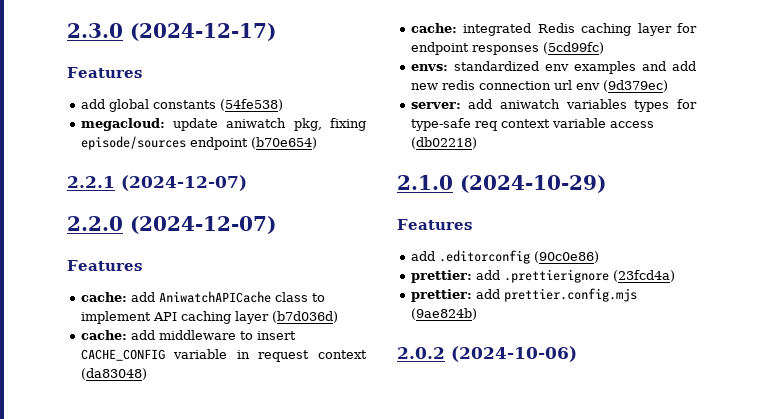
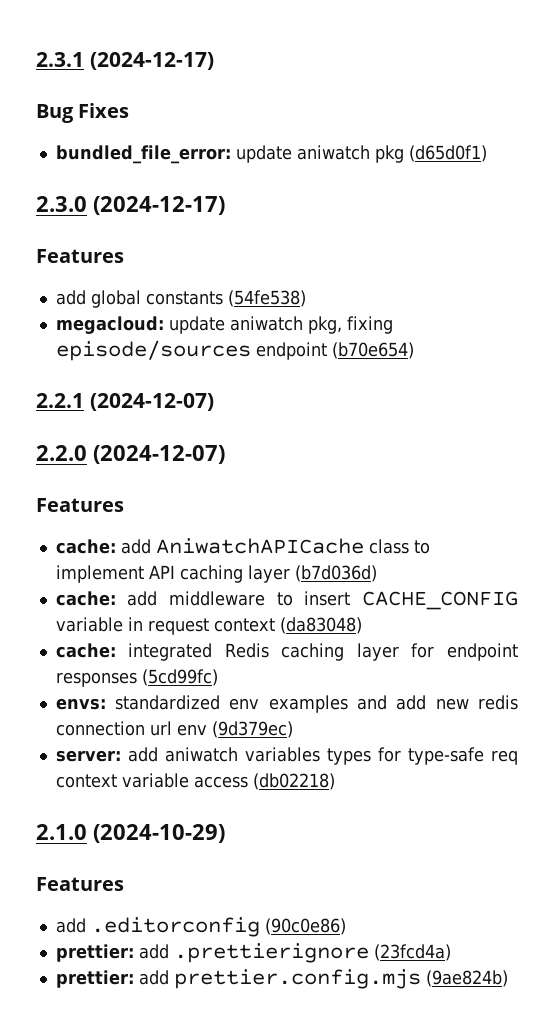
+ 2.3.1 (2024-12-17)
+ Bug Fixes
+ bundled_file_error: update aniwatch pkg (d65d0f1)
- 2.0.2 (2024-10-06)

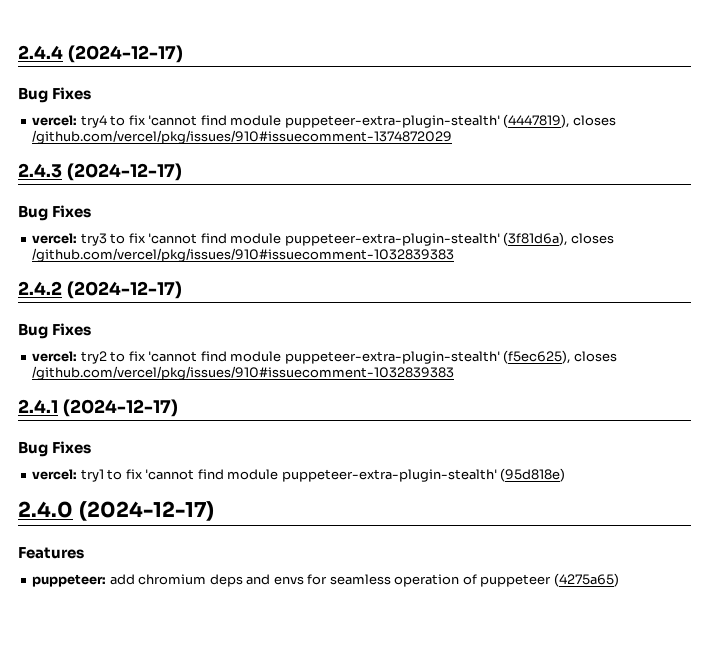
- 2.3.1 (2024-12-17)
+ 2.4.4 (2024-12-17)
  Bug Fixes
- bundled_file_error: update aniwatch pkg (d65d0f1)
- 2.3.0 (2024-12-17)
+ vercel: try4 to fix 'cannot find module puppeteer-extra-plugin-stealth' (4447819), closes /github.com/vercel/pkg/issues/910#issuecomment-1374872029
+ 2.4.3 (2024-12-17)
+ Bug Fixes
+ vercel: try3 to fix 'cannot find module puppeteer-extra-plugin-stealth' (3f81d6a), closes /github.com/vercel/pkg/issues/910#issuecomment-1032839383
+ 2.4.2 (2024-12-17)
+ Bug Fixes
+ vercel: try2 to fix 'cannot find module puppeteer-extra-plugin-stealth' (f5ec625), closes /github.com/vercel/pkg/issues/910#issuecomment-1032839383
+ 2.4.1 (2024-12-17)
+ Bug Fixes
+ vercel: try1 to fix 'cannot find module puppeteer-extra-plugin-stealth' (95d818e)
+ 2.4.0 (2024-12-17)
  Features
- add global constants (54fe538)
- megacloud: update aniwatch pkg, fixing episode/sources endpoint (b70e654)
- 2.2.1 (2024-12-07)
- 2.2.0 (2024-12-07)
- Features
- cache: add AniwatchAPICache class to implement API caching layer (b7d036d)
- cache: add middleware to insert CACHE_CONFIG variable in request context (da83048)
- cache: integrated Redis caching layer for endpoint responses (5cd99fc)
- envs: standardized env examples and add new redis connection url env (9d379ec)
- server: add aniwatch variables types for type-safe req context variable access (db02218)
- 2.1.0 (2024-10-29)
- Features
- add .editorconfig (90c0e86)
- prettier: add .prettierignore (23fcd4a)
- prettier: add prettier.config.mjs (9ae824b)
+ puppeteer: add chromium deps and envs for seamless operation of puppeteer (4275a65)

